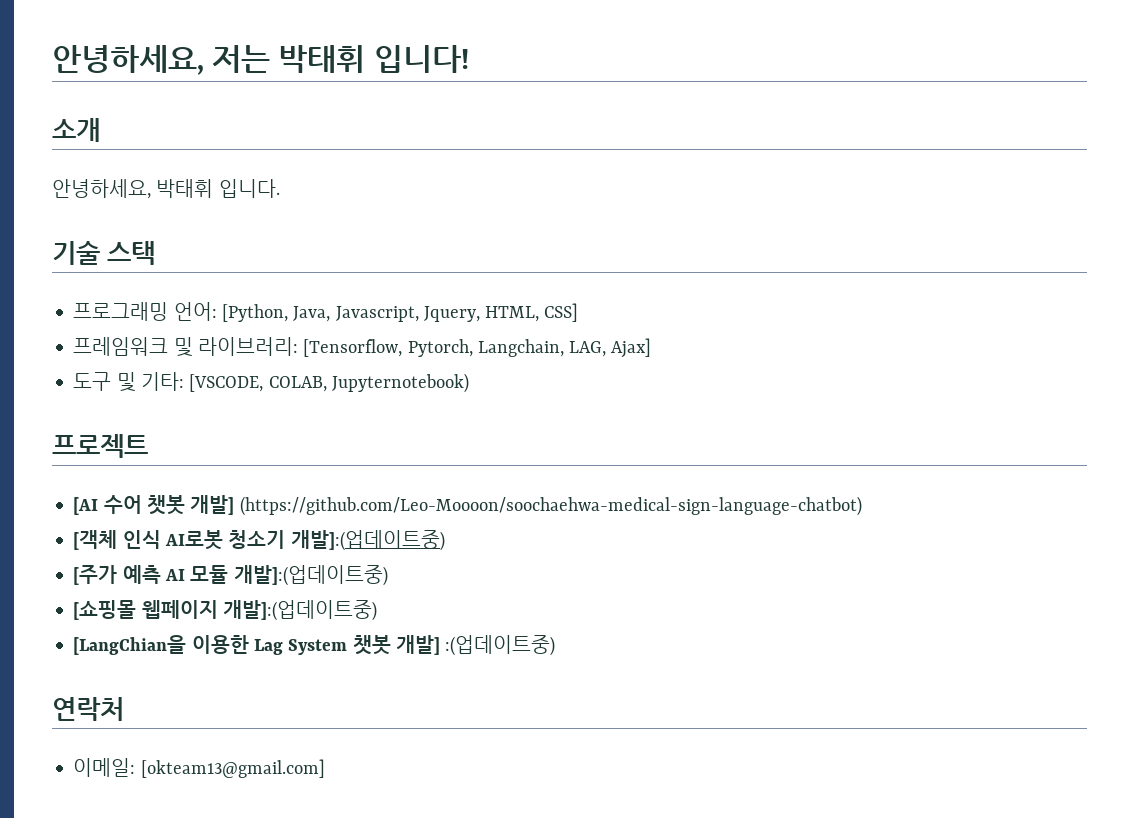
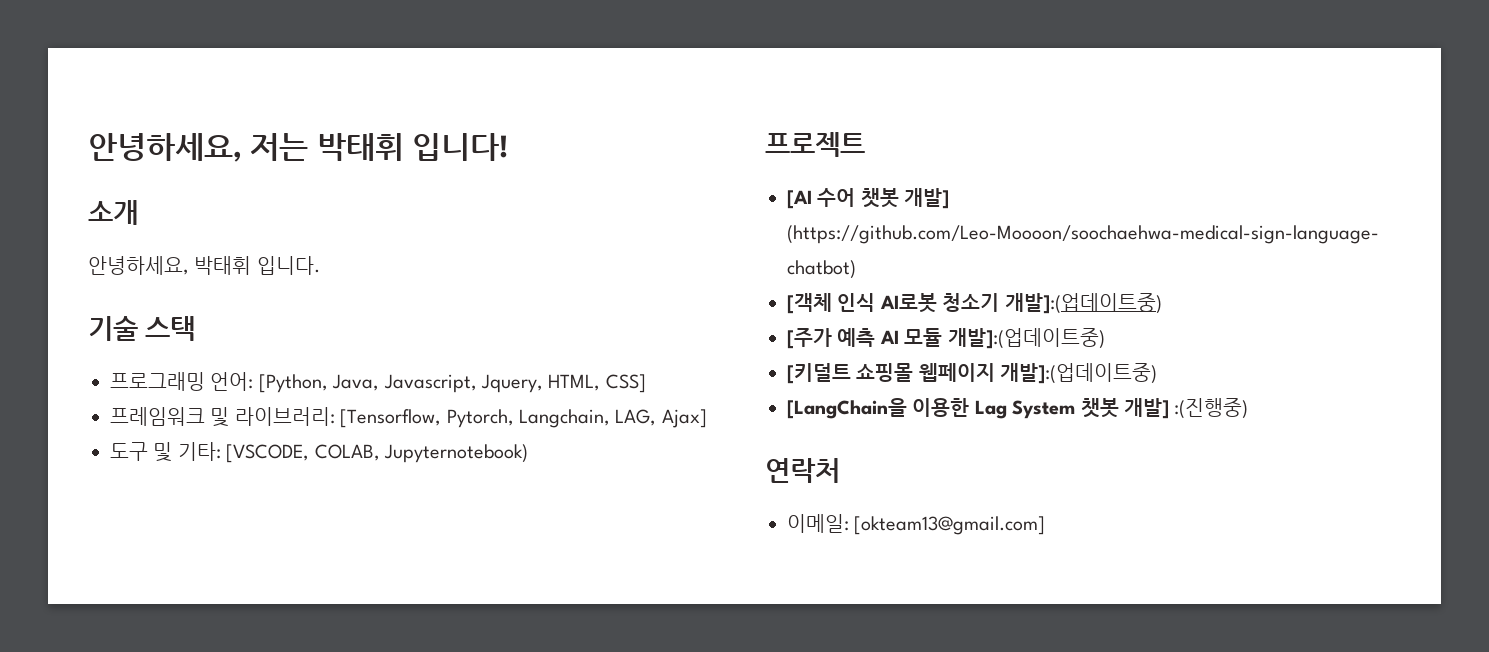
- [쇼핑몰 웹페이지 개발]:(업데이트중)
+ [키덜트 쇼핑몰 웹페이지 개발]:(업데이트중)
- [LangChian을 이용한 Lag System 챗봇 개발] :(업데이트중)
+ [LangChain을 이용한 Lag System 챗봇 개발] :(진행중)

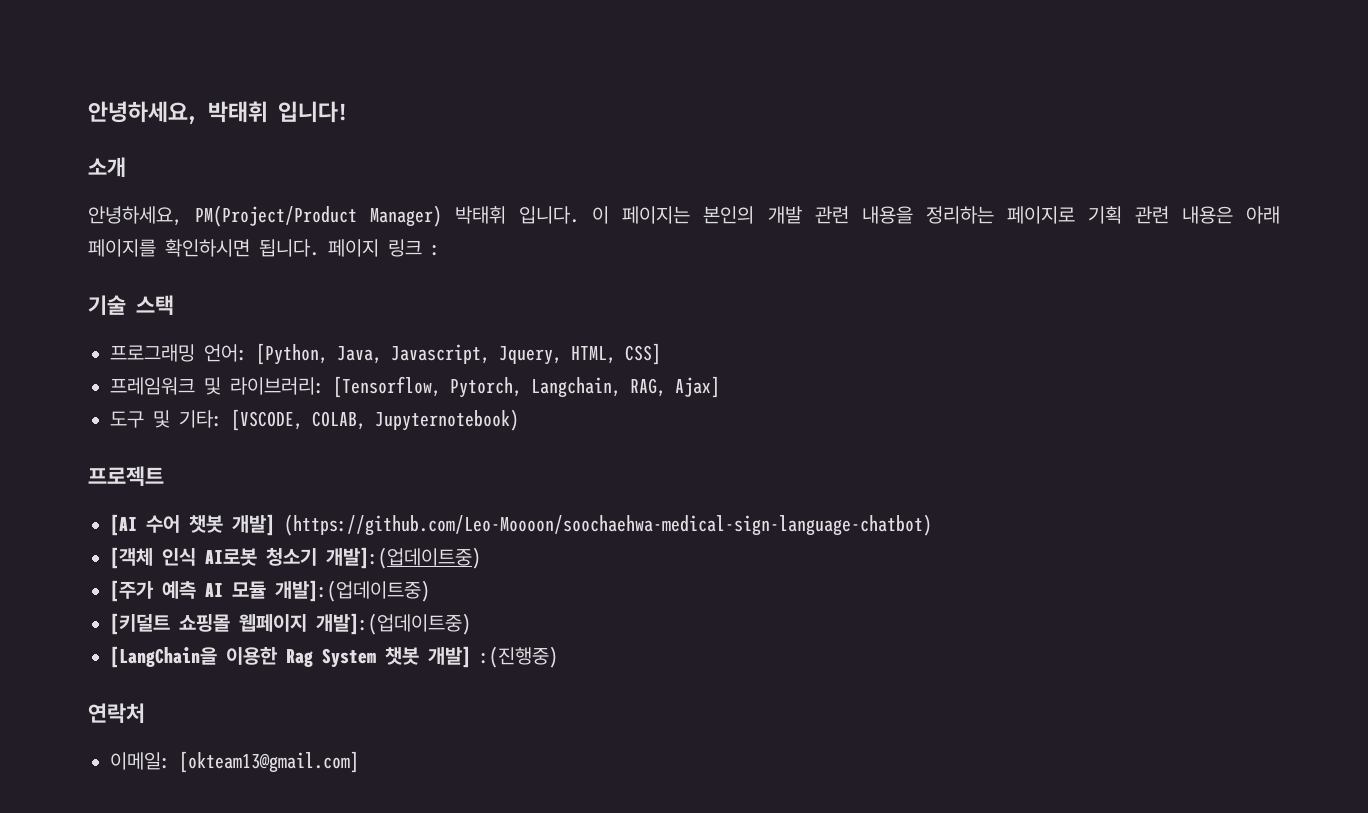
- 안녕하세요, 저는 박태휘 입니다!
+ 안녕하세요, 박태휘 입니다!
- 안녕하세요, 박태휘 입니다.
+ 안녕하세요, PM(Project/Product Manager) 박태휘 입니다. 이 페이지는 본인의 개발 관련 내용을 정리하는 페이지로 기획 관련 내용은 아래 페이지를 확인하시면 됩니다. 페이지 링크 :
- 프레임워크 및 라이브러리: [Tensorflow, Pytorch, Langchain, LAG, Ajax]
+ 프레임워크 및 라이브러리: [Tensorflow, Pytorch, Langchain, RAG, Ajax]
- [LangChain을 이용한 Lag System 챗봇 개발] :(진행중)
+ [LangChain을 이용한 Rag System 챗봇 개발] :(진행중)

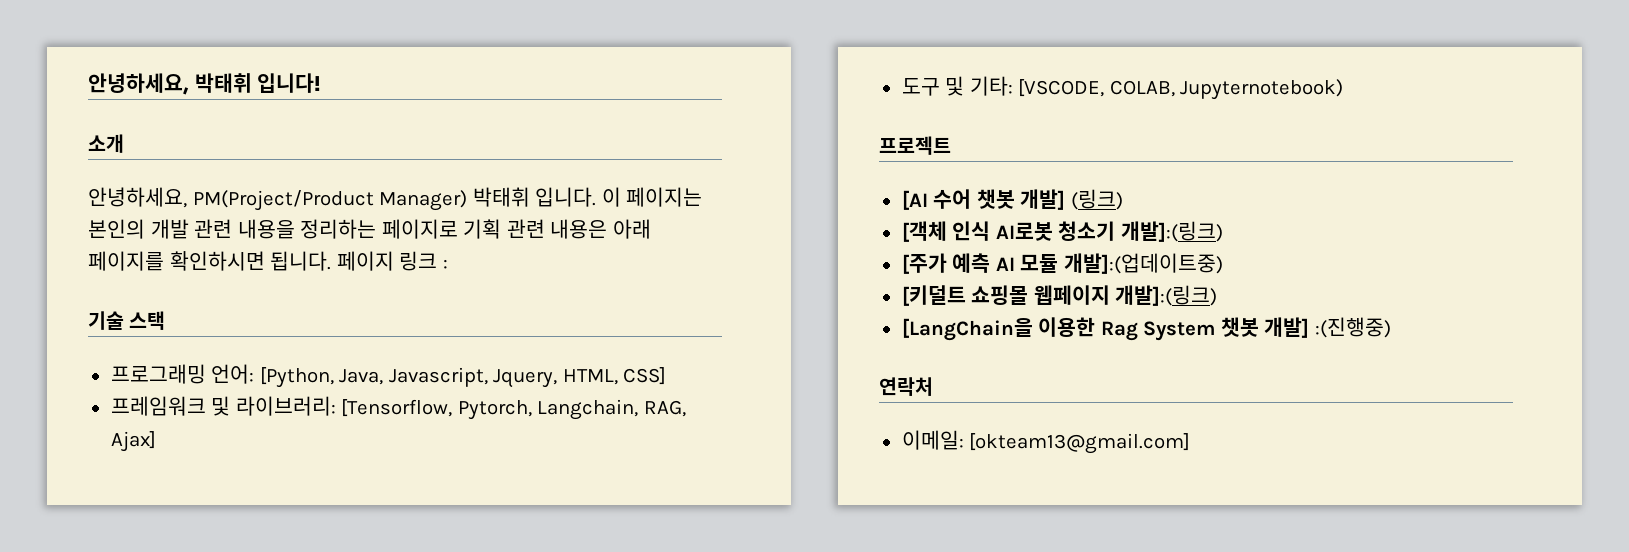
- [AI 수어 챗봇 개발] (https://github.com/Leo-Moooon/soochaehwa-medical-sign-language-chatbot)
+ [AI 수어 챗봇 개발] (링크)
- [객체 인식 AI로봇 청소기 개발]:(업데이트중)
+ [객체 인식 AI로봇 청소기 개발]:(링크)
- [키덜트 쇼핑몰 웹페이지 개발]:(업데이트중)
+ [키덜트 쇼핑몰 웹페이지 개발]:(링크)

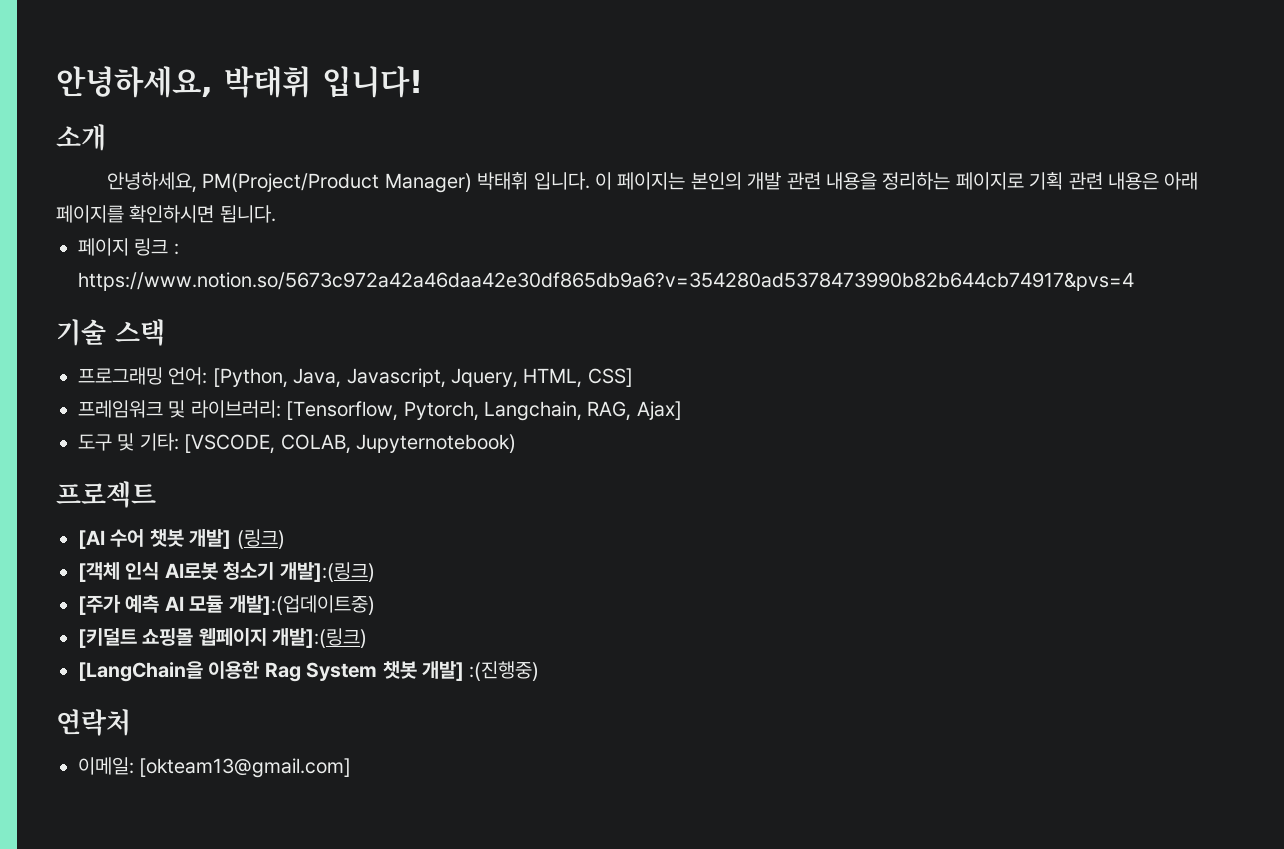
- 이 페이지는 본인의 개발 관련 내용을 정리하는 페이지로 기획 관련 내용은 아래 페이지를 확인하시면 됩니다. 페이지 링크 :
+ 이 페이지는 본인의 개발 관련 내용을 정리하는 페이지로 기획 관련 내용은 아래 페이지를 확인하시면 됩니다.
+ 페이지 링크 : https://www.notion.so/5673c972a42a46daa42e30df865db9a6?v=354280ad5378473990b82b644cb74917&pvs=4

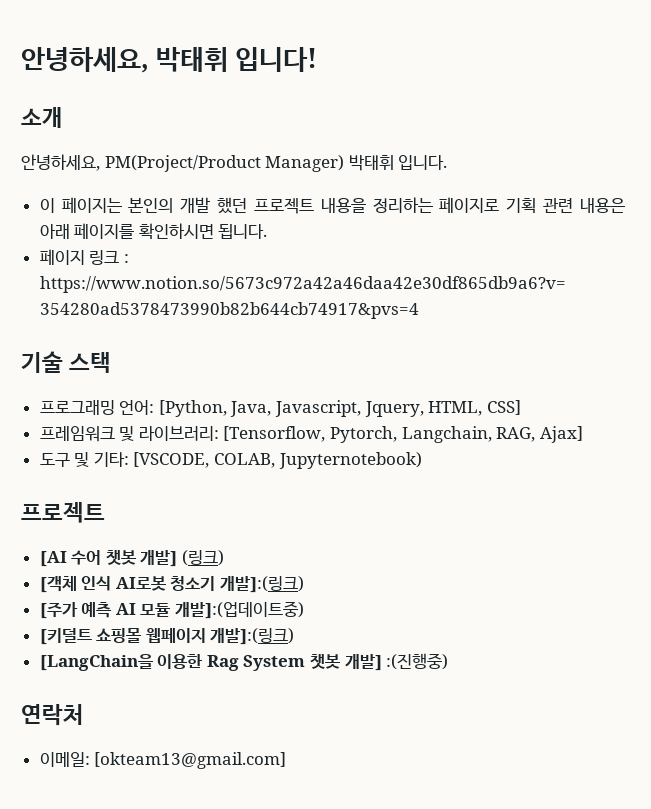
- 안녕하세요, PM(Project/Product Manager) 박태휘 입니다. 이 페이지는 본인의 개발 관련 내용을 정리하는 페이지로 기획 관련 내용은 아래 페이지를 확인하시면 됩니다.
+ 안녕하세요, PM(Project/Product Manager) 박태휘 입니다.
+ 이 페이지는 본인의 개발 했던 프로젝트 내용을 정리하는 페이지로 기획 관련 내용은 아래 페이지를 확인하시면 됩니다.

